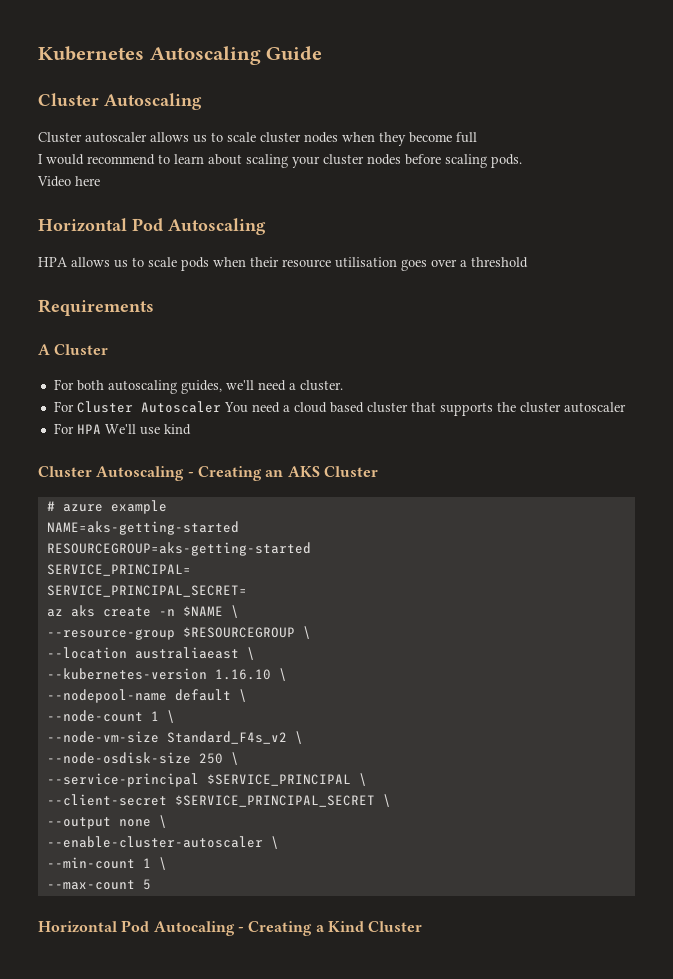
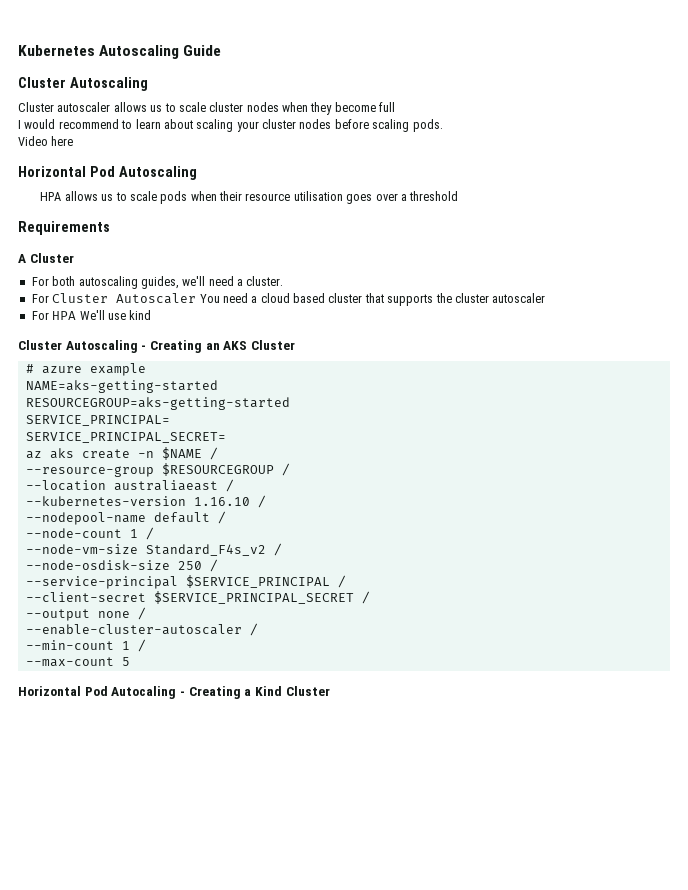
- az aks create -n $NAME \
+ az aks create -n $NAME /
- --resource-group $RESOURCEGROUP \
+ --resource-group $RESOURCEGROUP /
- --location australiaeast \
+ --location australiaeast /
- --kubernetes-version 1.16.10 \
+ --kubernetes-version 1.16.10 /
- --nodepool-name default \
+ --nodepool-name default /
- --node-count 1 \
+ --node-count 1 /
- --node-vm-size Standard_F4s_v2 \
+ --node-vm-size Standard_F4s_v2 /
- --node-osdisk-size 250 \
+ --node-osdisk-size 250 /
- --service-principal $SERVICE_PRINCIPAL \
+ --service-principal $SERVICE_PRINCIPAL /
- --client-secret $SERVICE_PRINCIPAL_SECRET \
+ --client-secret $SERVICE_PRINCIPAL_SECRET /
- --output none \
+ --output none /
- --enable-cluster-autoscaler \
+ --enable-cluster-autoscaler /
- --min-count 1 \
+ --min-count 1 /

